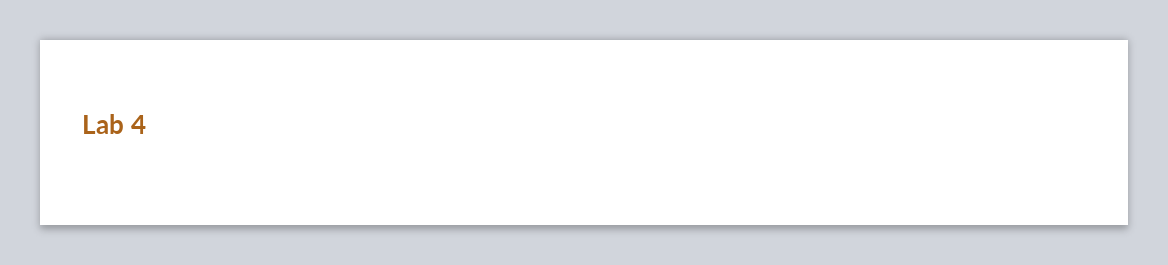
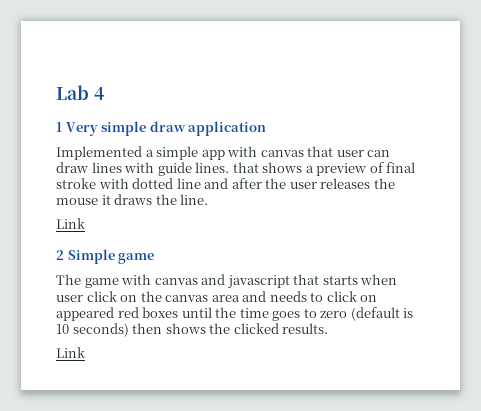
+ 1 Very simple draw application
+ Implemented a simple app with canvas that user can draw lines with guide lines. that shows a preview of final stroke with dotted line and after the user releases the mouse it draws the line.
+ Link
+ 2 Simple game
+ The game with canvas and javascript that starts when user click on the canvas area and needs to click on appeared red boxes until the time goes to zero (default is 10 seconds) then shows the clicked results.
+ Link

